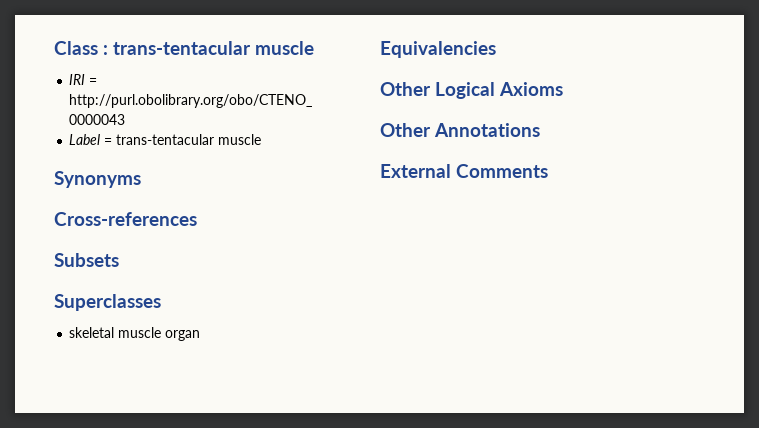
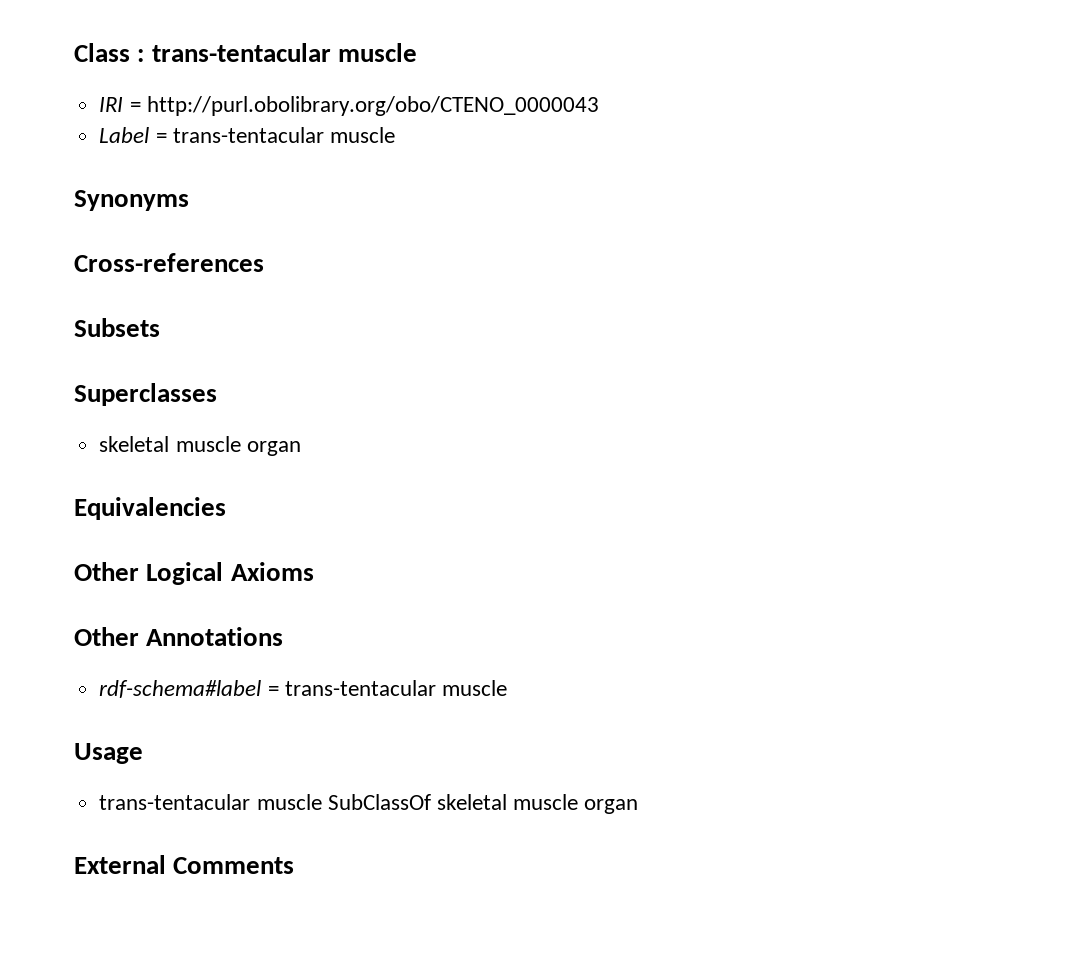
+ rdf-schema#label = trans-tentacular muscle
+ Usage
+ trans-tentacular muscle SubClassOf skeletal muscle organ

